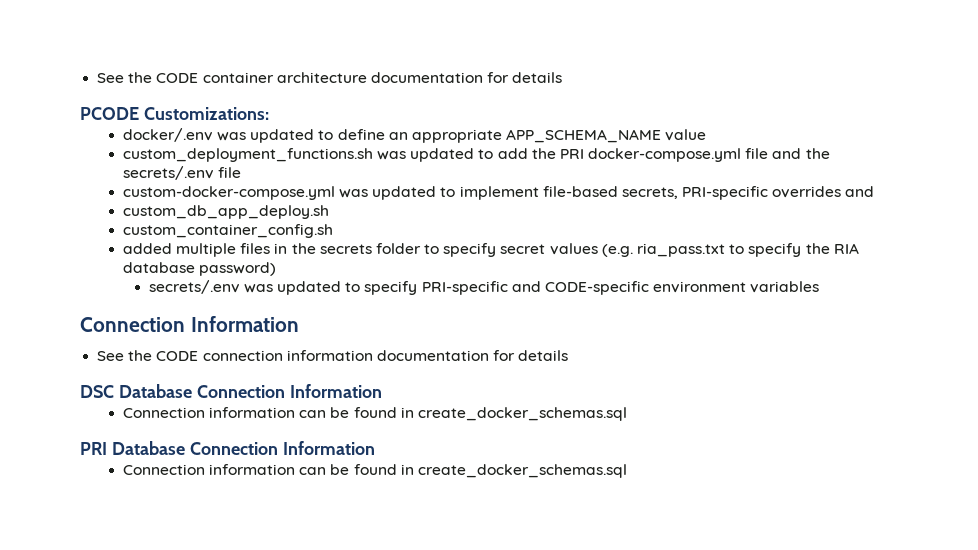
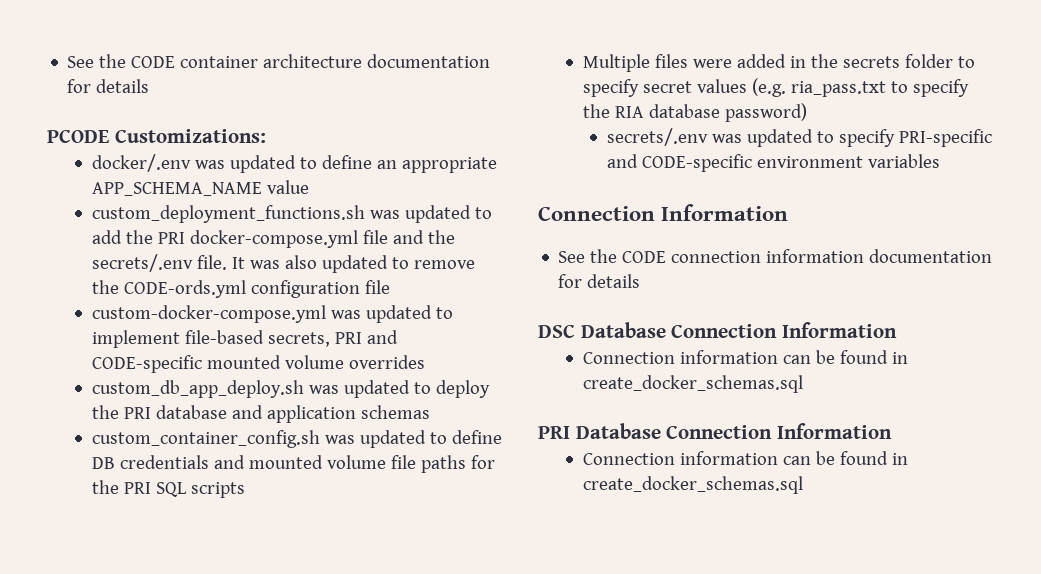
- custom_deployment_functions.sh was updated to add the PRI docker-compose.yml file and the secrets/.env file
+ custom_deployment_functions.sh was updated to add the PRI docker-compose.yml file and the secrets/.env file. It was also updated to remove the CODE-ords.yml configuration file
- custom-docker-compose.yml was updated to implement file-based secrets, PRI-specific overrides and
+ custom-docker-compose.yml was updated to implement file-based secrets, PRI and CODE-specific mounted volume overrides
- custom_db_app_deploy.sh
- custom_container_config.sh
- added multiple files in the secrets folder to specify secret values (e.g. ria_pass.txt to specify the RIA database password)
+ custom_db_app_deploy.sh was updated to deploy the PRI database and application schemas
+ custom_container_config.sh was updated to define DB credentials and mounted volume file paths for the PRI SQL scripts
+ Multiple files were added in the secrets folder to specify secret values (e.g. ria_pass.txt to specify the RIA database password)

